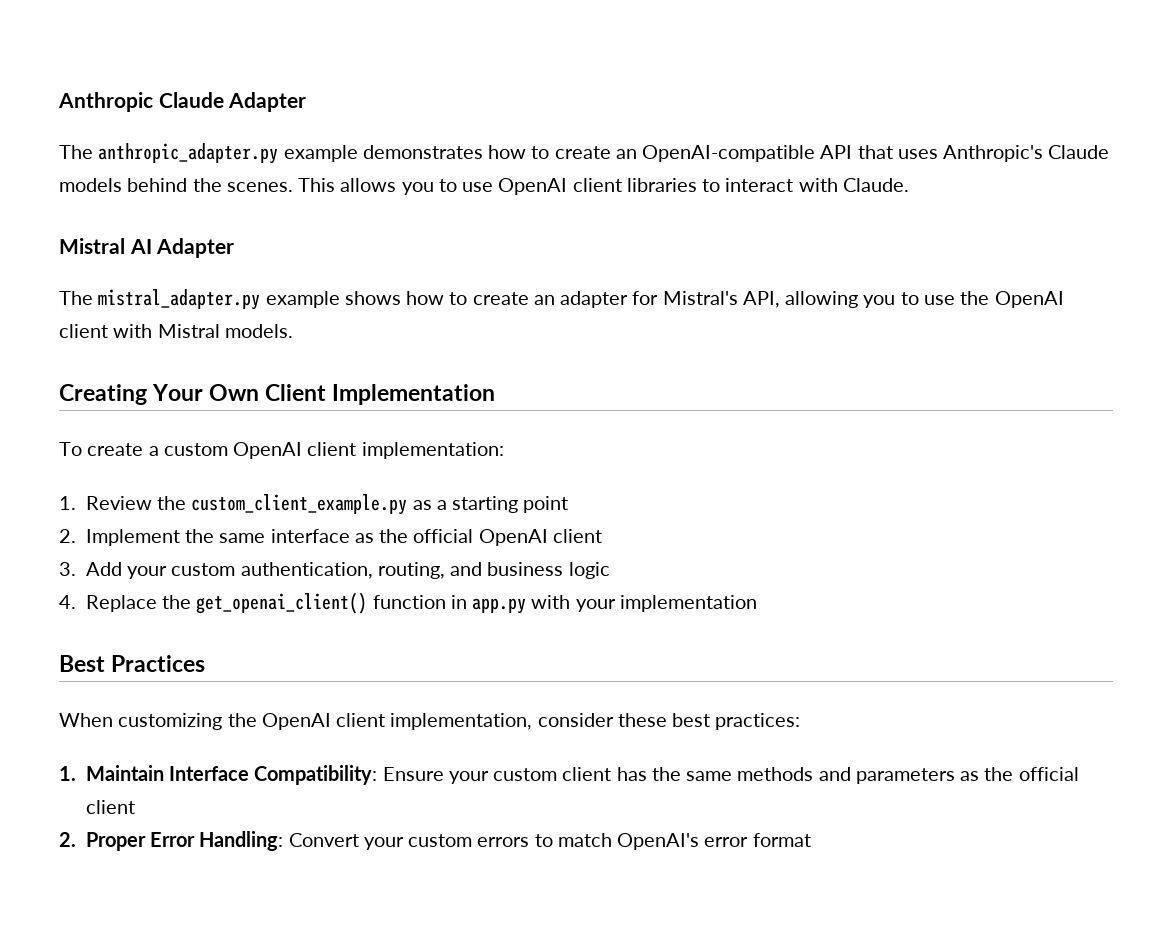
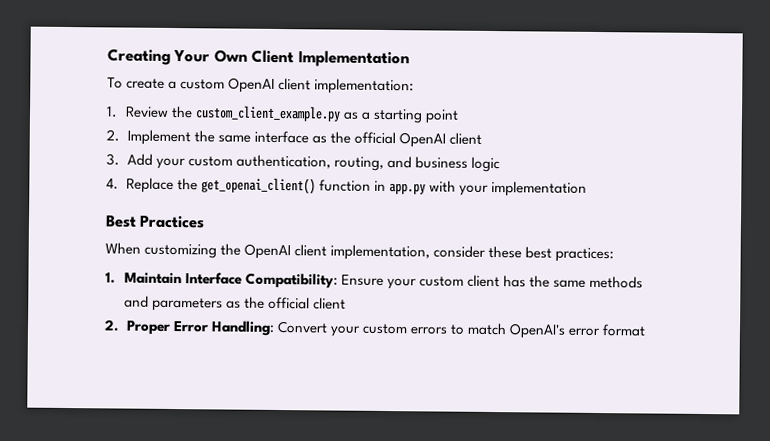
- Anthropic Claude Adapter
- The anthropic_adapter.py example demonstrates how to create an OpenAI-compatible API that uses Anthropic's Claude models behind the scenes. This allows you to use OpenAI client libraries to interact with Claude.
- Mistral AI Adapter
- The mistral_adapter.py example shows how to create an adapter for Mistral's API, allowing you to use the OpenAI client with Mistral models.

